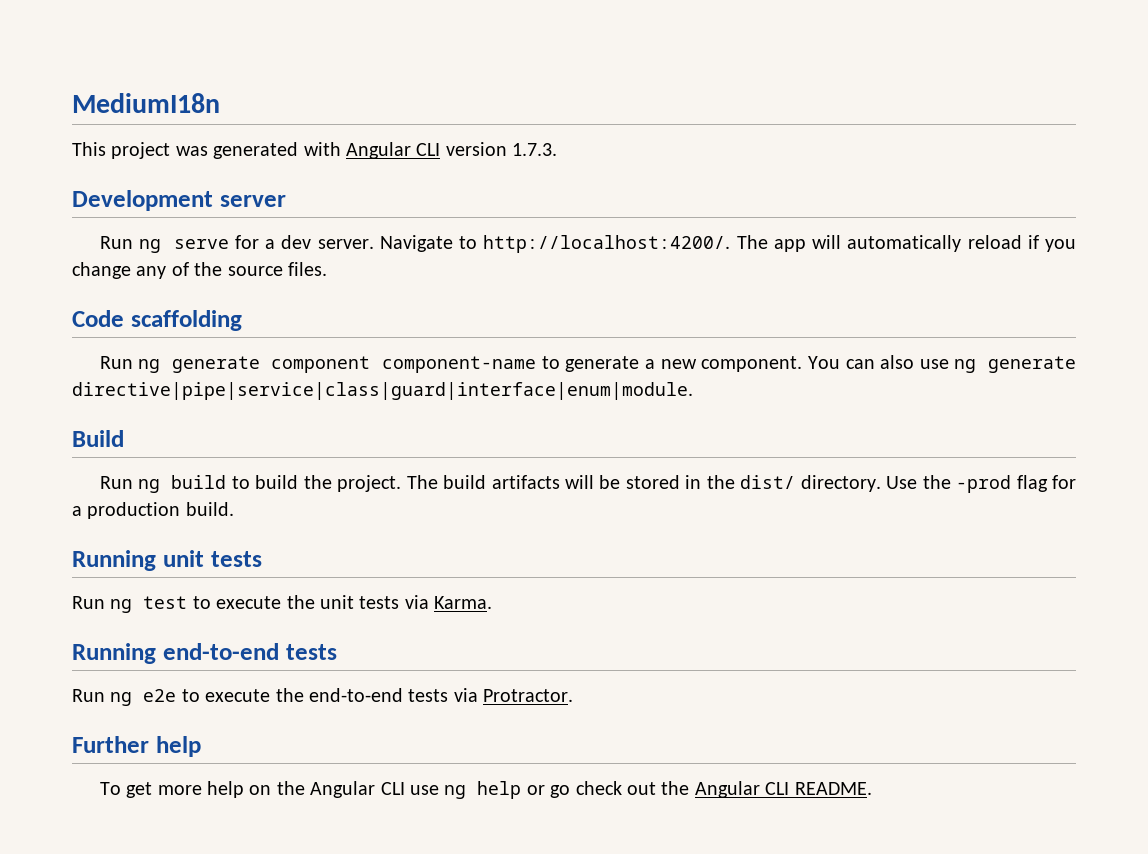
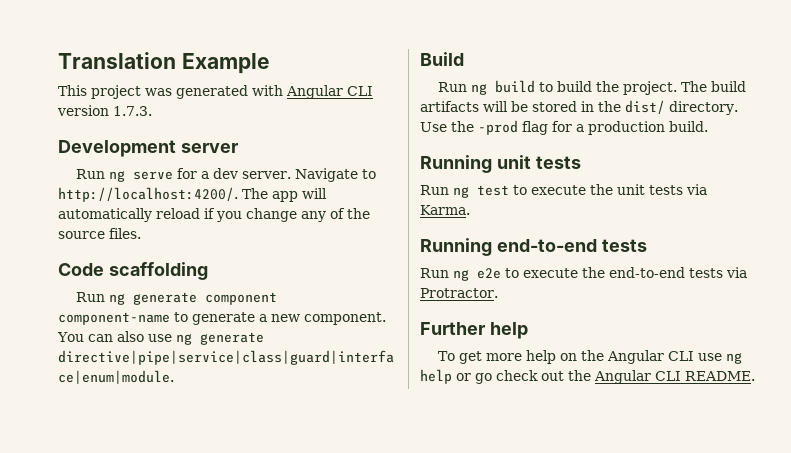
- MediumI18n
+ Translation Example

